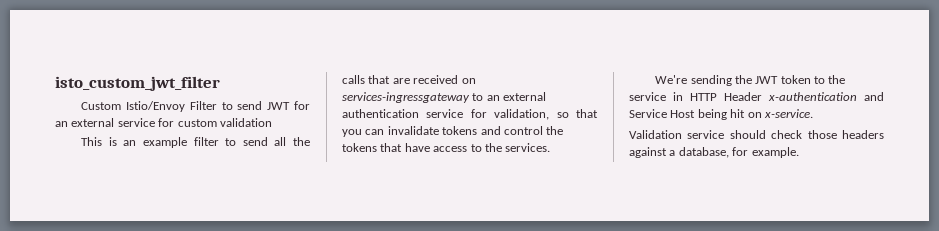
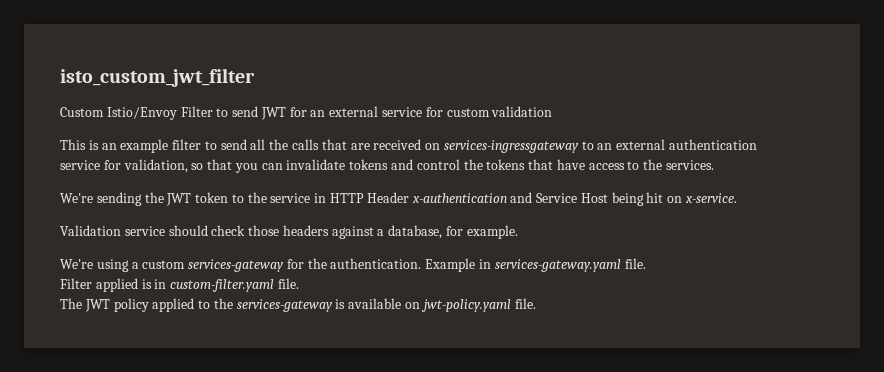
+ We're using a custom services-gateway for the authentication. Example in services-gateway.yaml file.
+ Filter applied is in custom-filter.yaml file.
+ The JWT policy applied to the services-gateway is available on jwt-policy.yaml file.

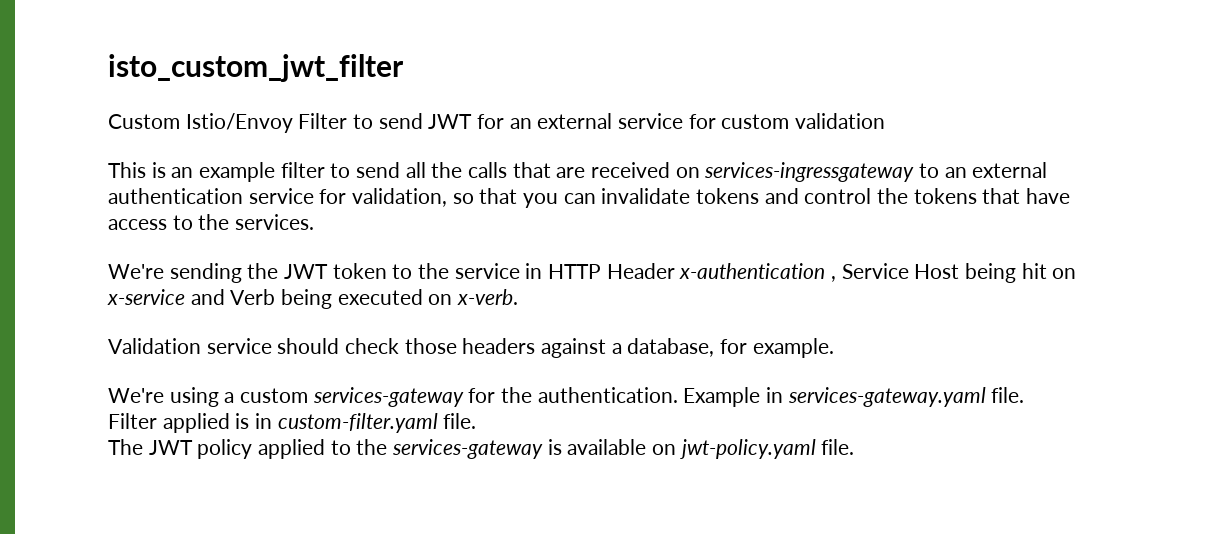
- We're sending the JWT token to the service in HTTP Header x-authentication and Service Host being hit on x-service.
+ We're sending the JWT token to the service in HTTP Header x-authentication , Service Host being hit on x-service and Verb being executed on x-verb.

